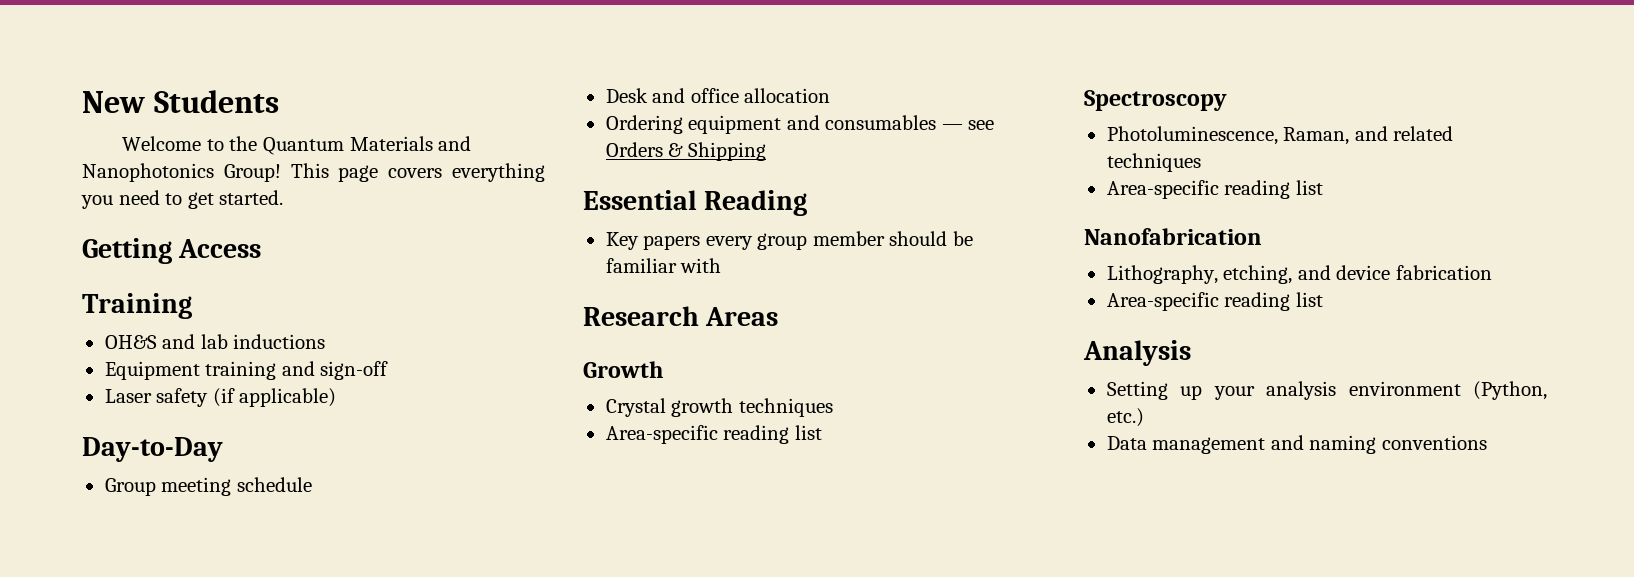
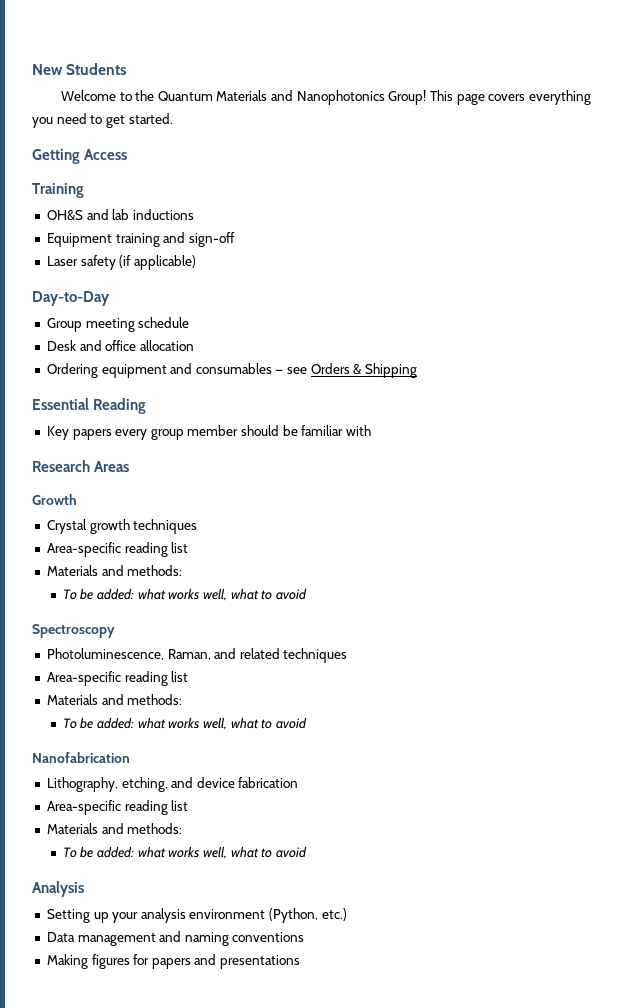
  Crystal growth techniques
  Area-specific reading list
+ Materials and methods:
+ To be added: what works well, what to avoid
  Photoluminescence, Raman, and related techniques
  Area-specific reading list
+ Materials and methods:
+ To be added: what works well, what to avoid
  Lithography, etching, and device fabrication
  Area-specific reading list
+ Materials and methods:
+ To be added: what works well, what to avoid
+ Making figures for papers and presentations

